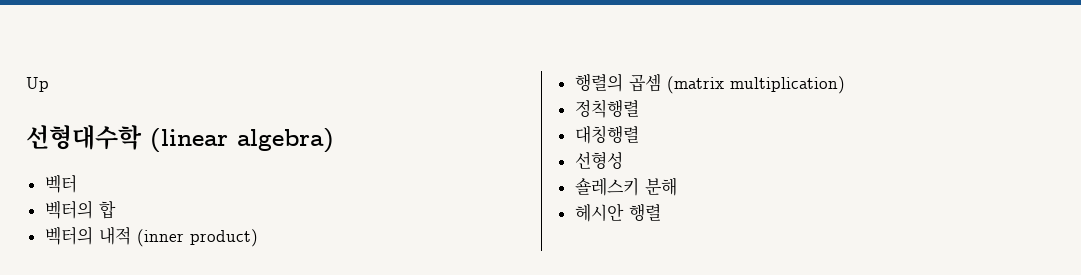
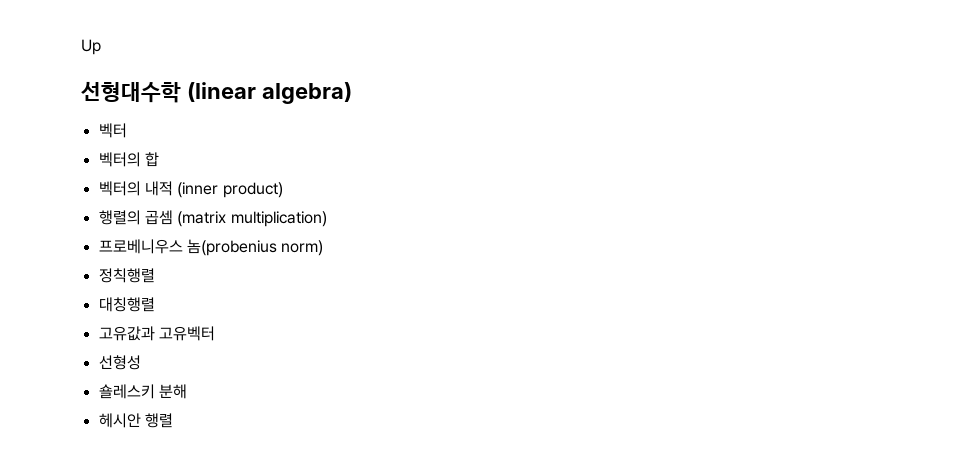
+ 프로베니우스 놈(probenius norm)
+ 고유값과 고유벡터

